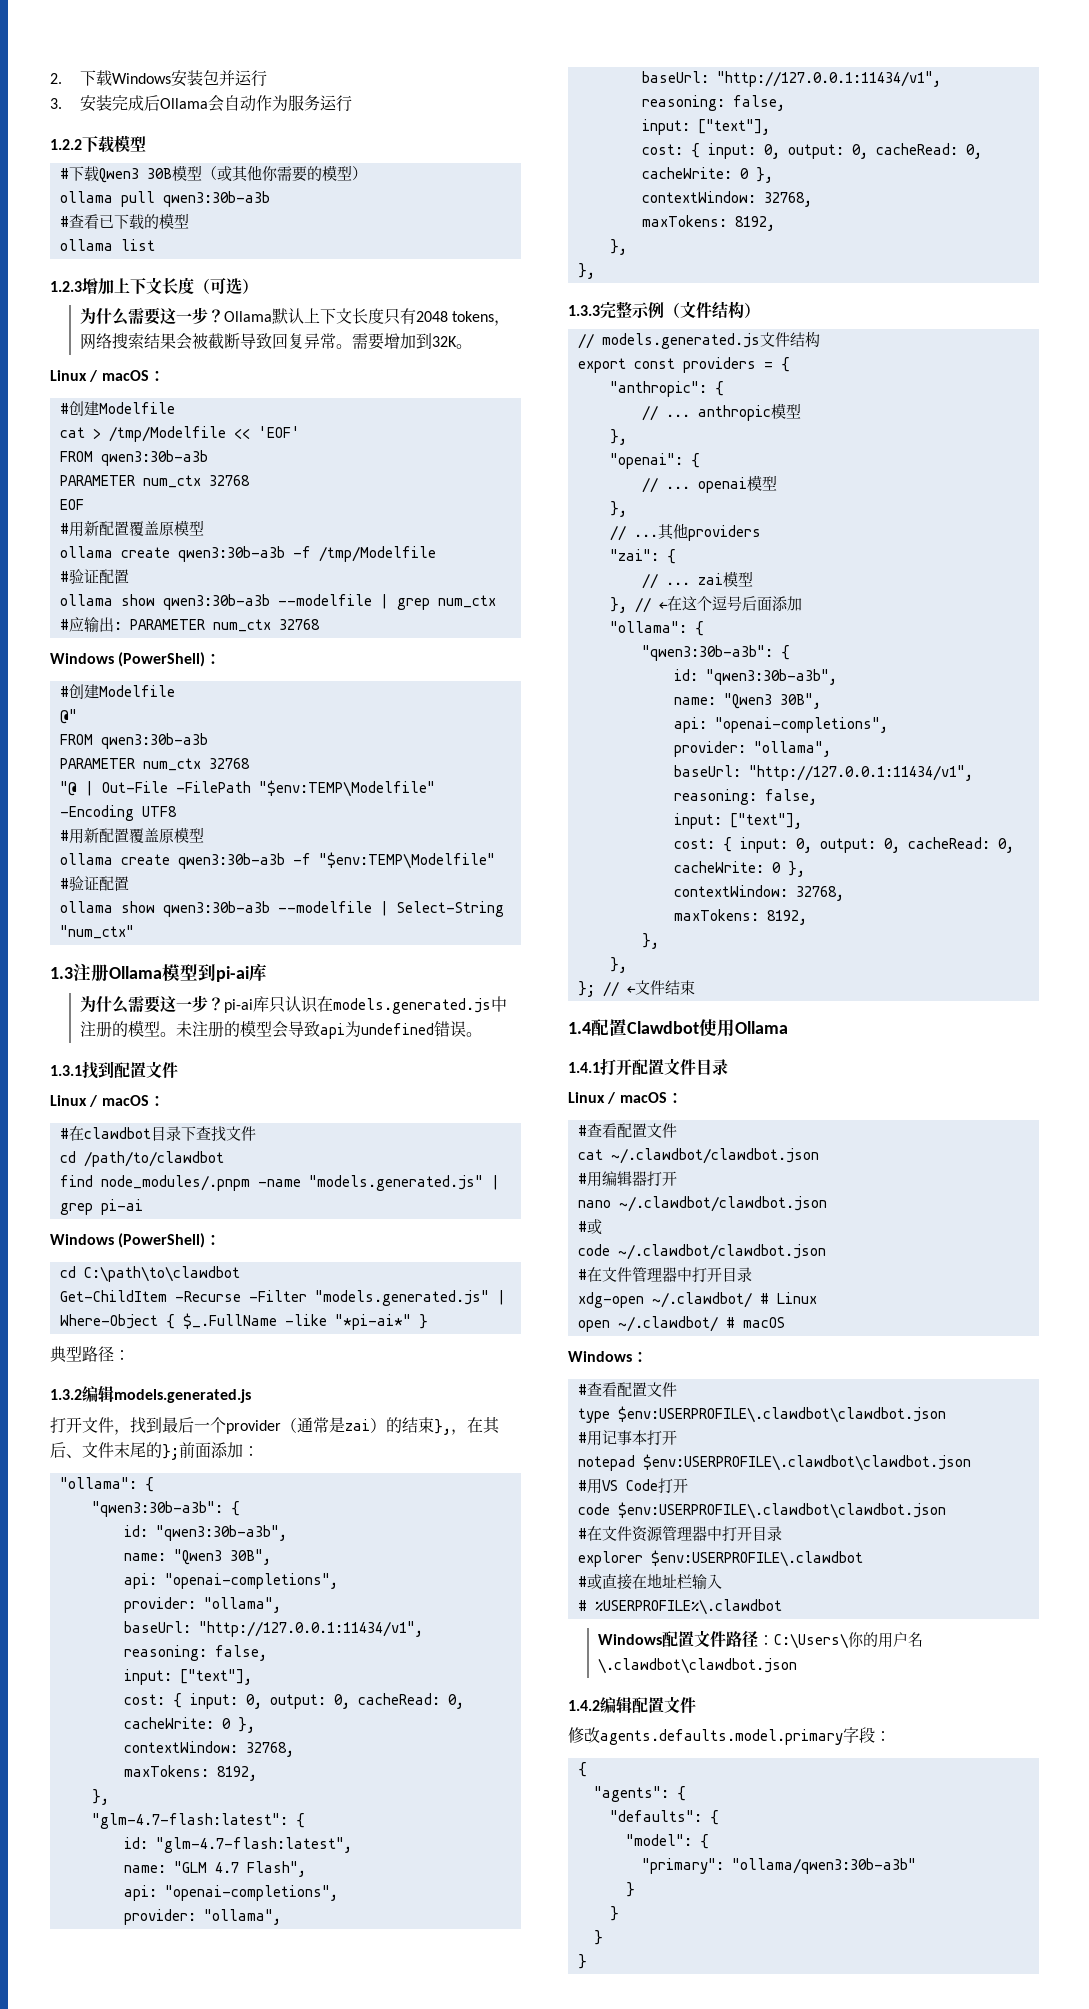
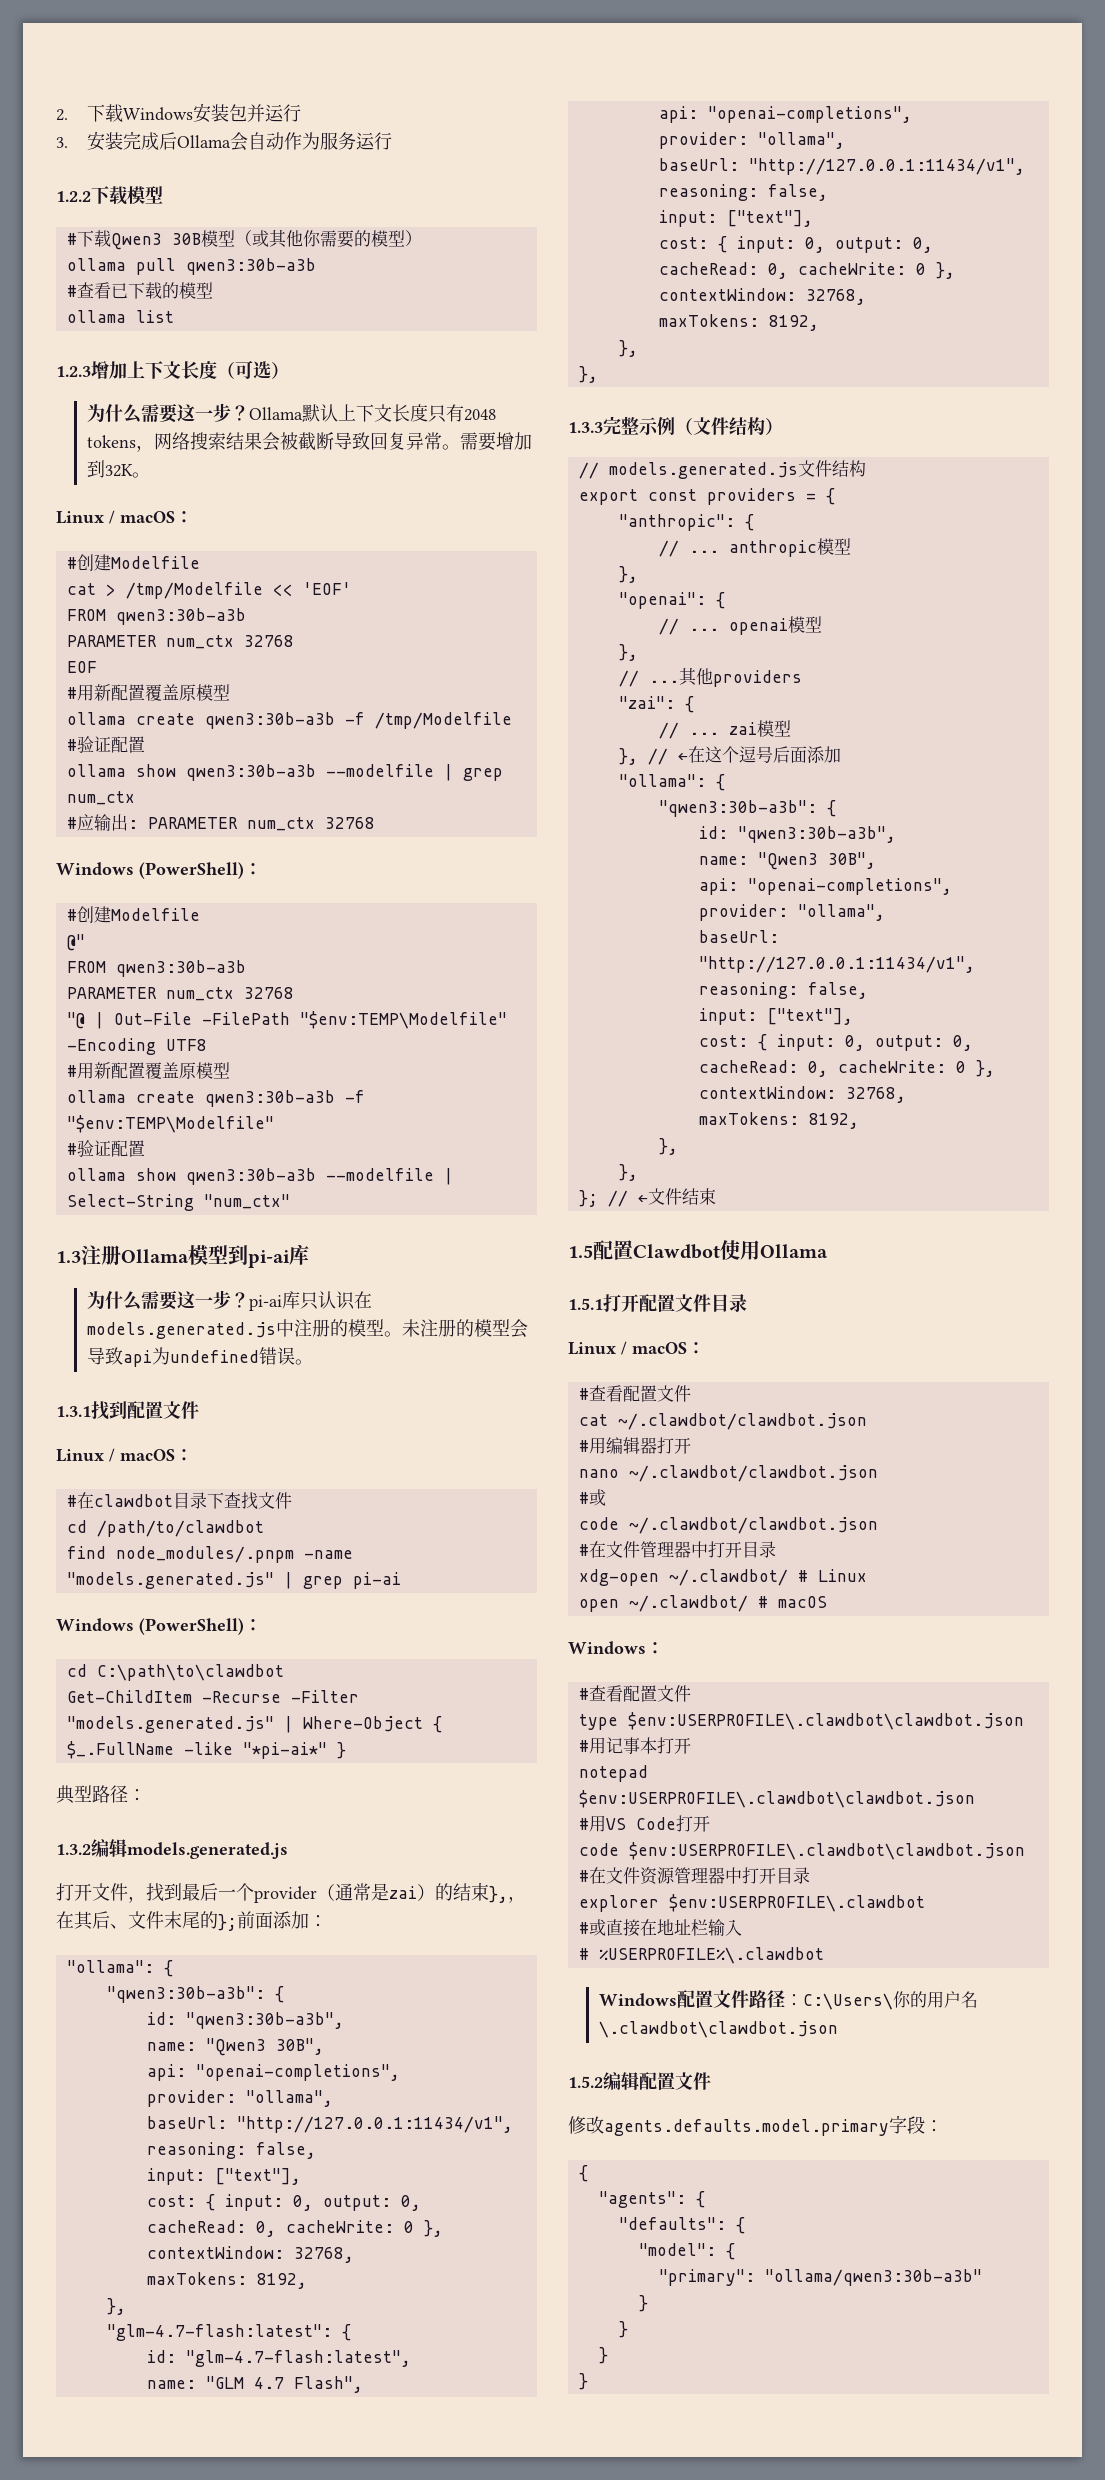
- 1.4配置Clawdbot使用Ollama
+ 1.5配置Clawdbot使用Ollama
- 1.4.1打开配置文件目录
+ 1.5.1打开配置文件目录
- 1.4.2编辑配置文件
+ 1.5.2编辑配置文件

